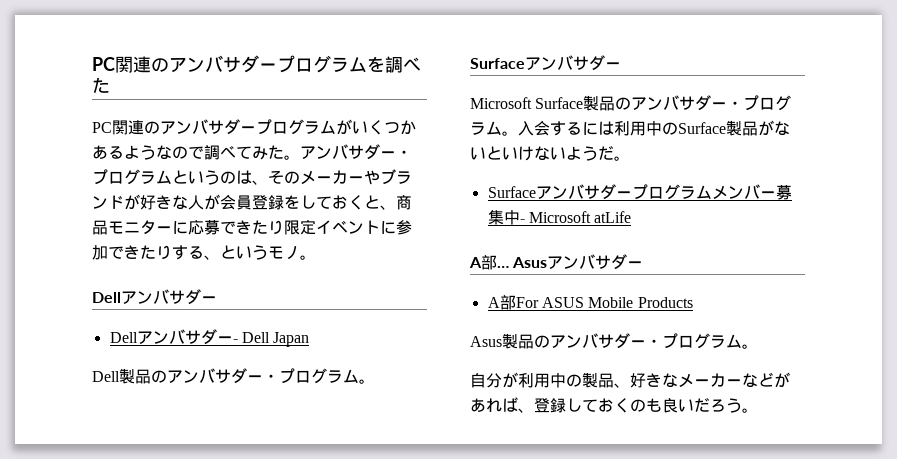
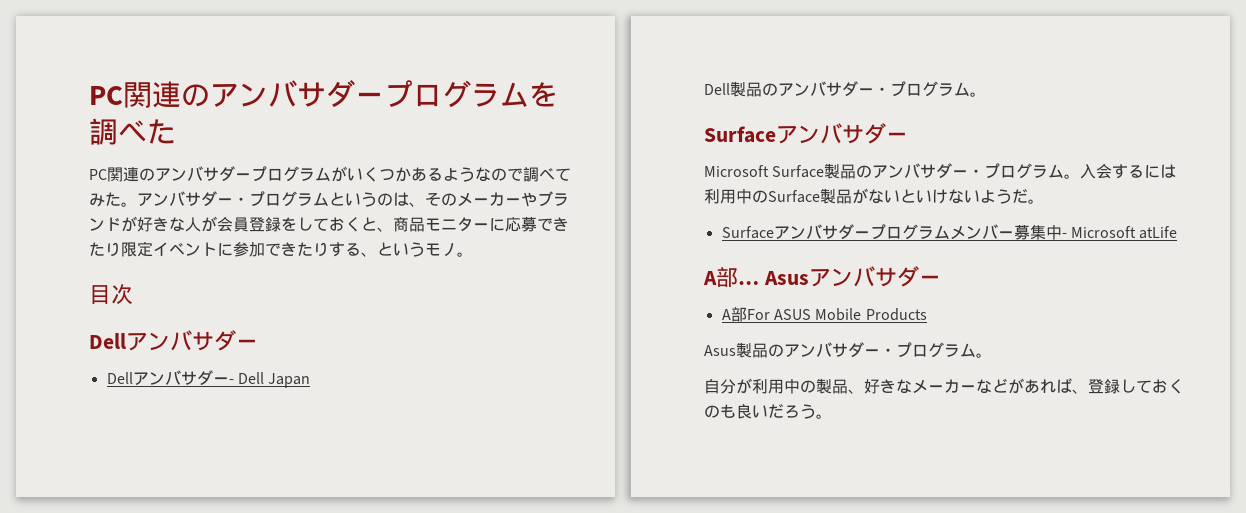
+ 目次

